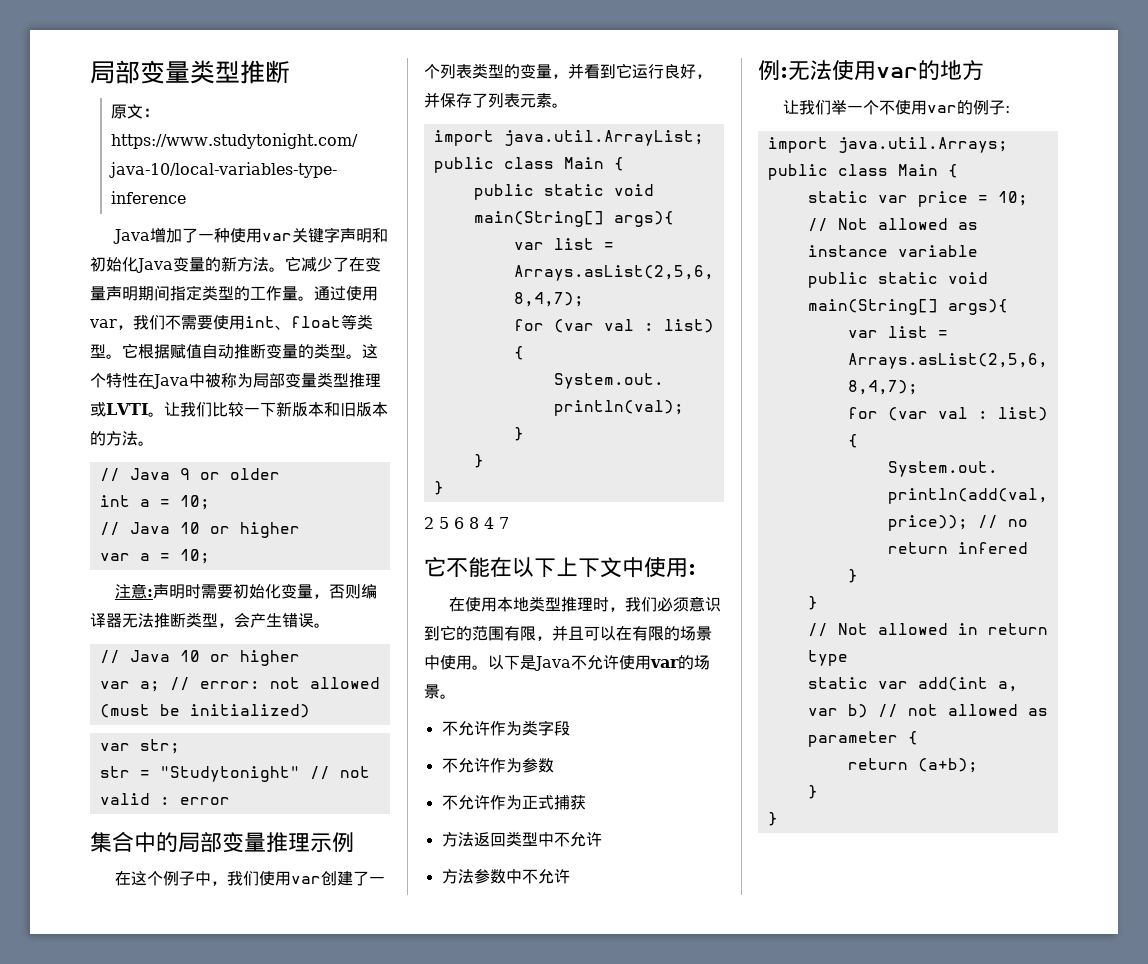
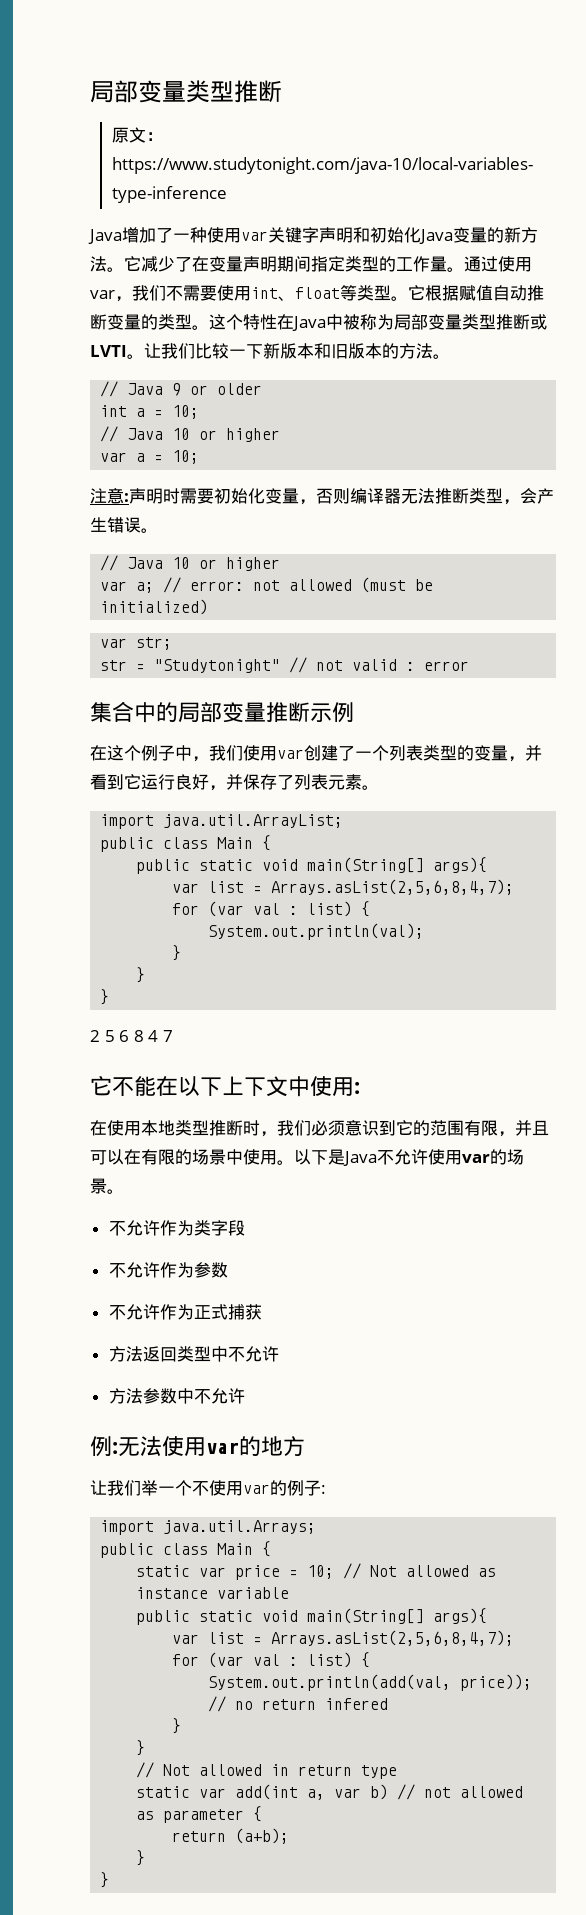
- 这个特性在Java中被称为局部变量类型推理或LVTI。
+ 这个特性在Java中被称为局部变量类型推断或LVTI。
- 集合中的局部变量推理示例
+ 集合中的局部变量推断示例
- 在使用本地类型推理时，我们必须意识到它的范围有限，并且可以在有限的场景中使用。
+ 在使用本地类型推断时，我们必须意识到它的范围有限，并且可以在有限的场景中使用。

